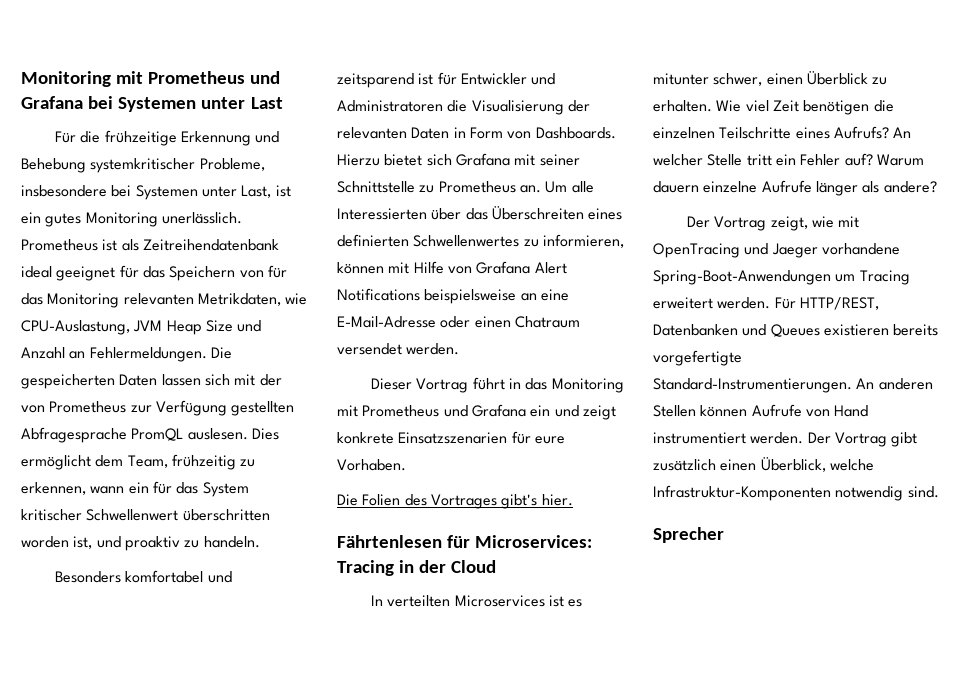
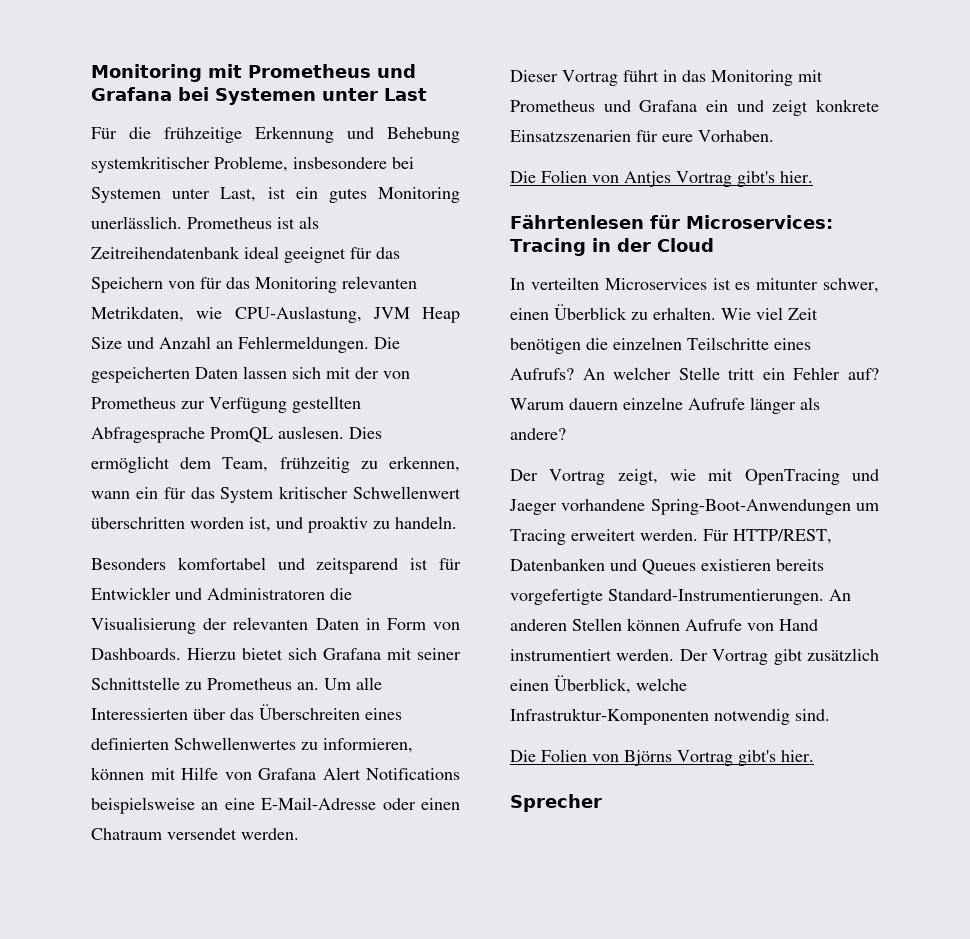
- Die Folien des Vortrages gibt's hier.
+ Die Folien von Antjes Vortrag gibt's hier.
+ Die Folien von Björns Vortrag gibt's hier.

